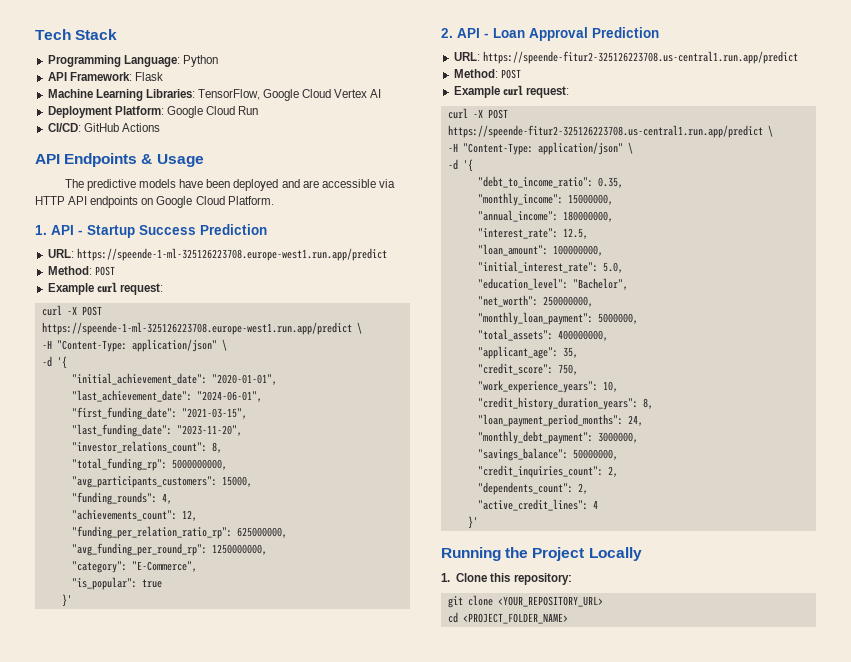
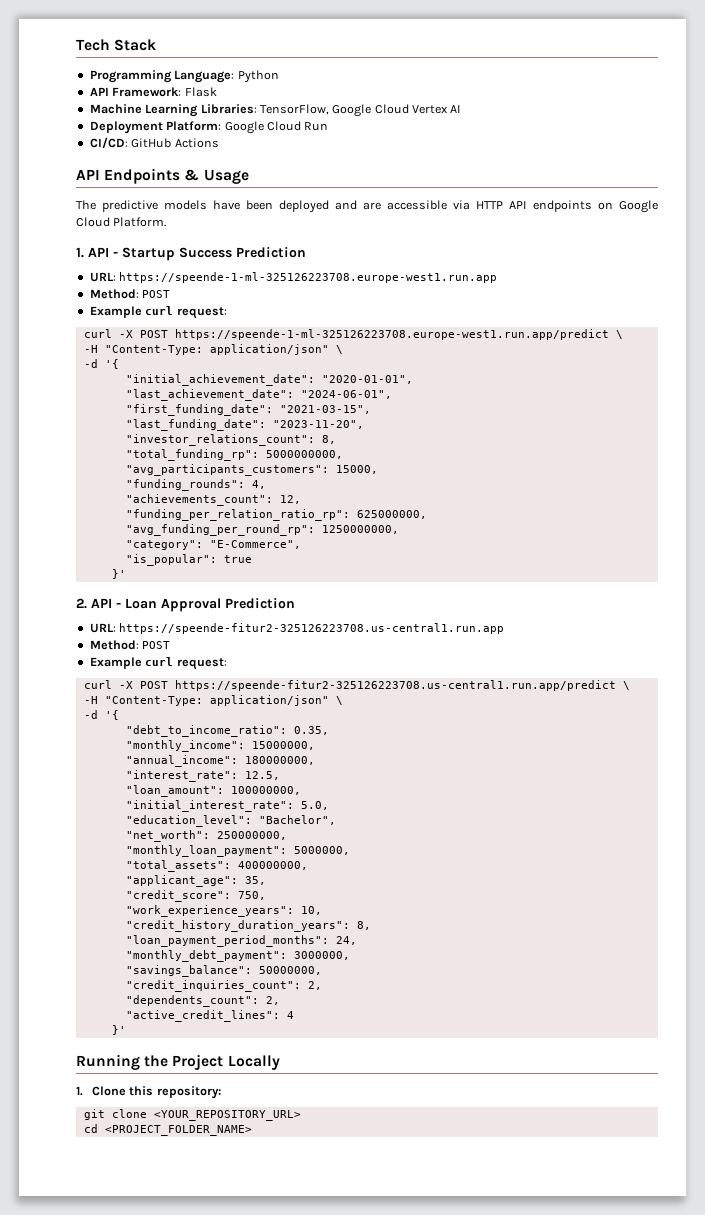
- URL: https://speende-1-ml-325126223708.europe-west1.run.app/predict
+ URL: https://speende-1-ml-325126223708.europe-west1.run.app
- URL: https://speende-fitur2-325126223708.us-central1.run.app/predict
+ URL: https://speende-fitur2-325126223708.us-central1.run.app

